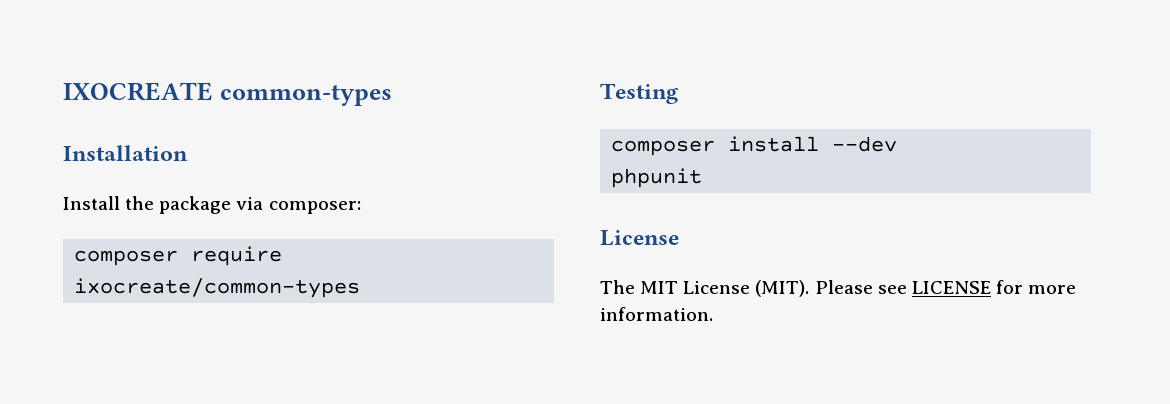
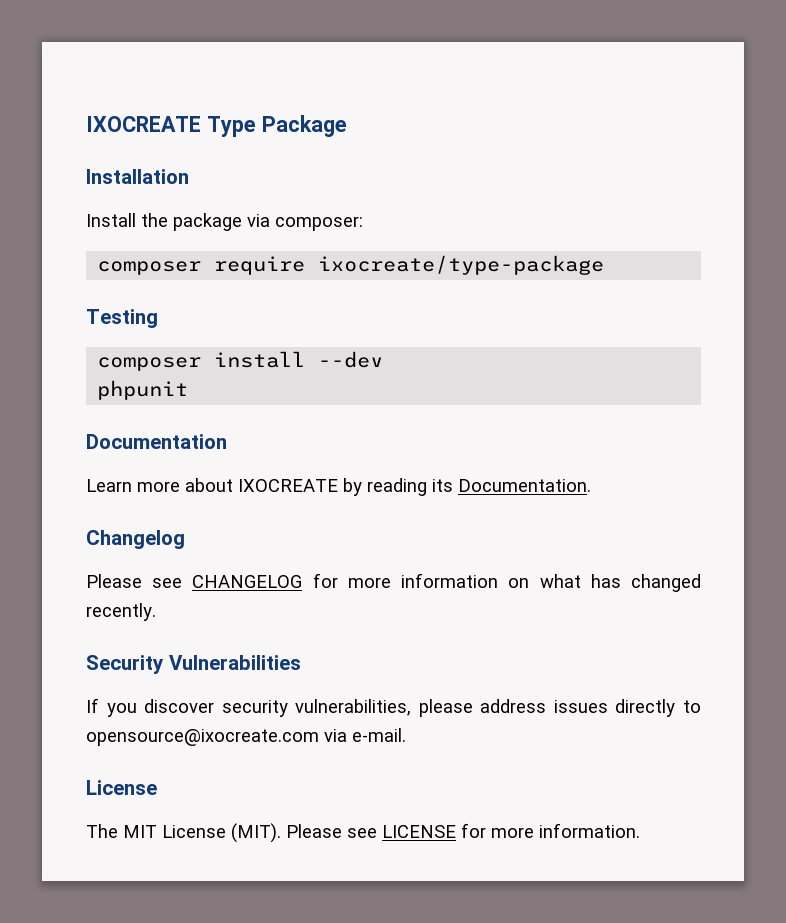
- IXOCREATE common-types
+ IXOCREATE Type Package
- composer require ixocreate/common-types
+ composer require ixocreate/type-package
+ Documentation
+ Learn more about IXOCREATE by reading its Documentation.
+ Changelog
+ Please see CHANGELOG for more information on what has changed recently.
+ Security Vulnerabilities
+ If you discover security vulnerabilities, please address issues directly to opensource@ixocreate.com via e-mail.

